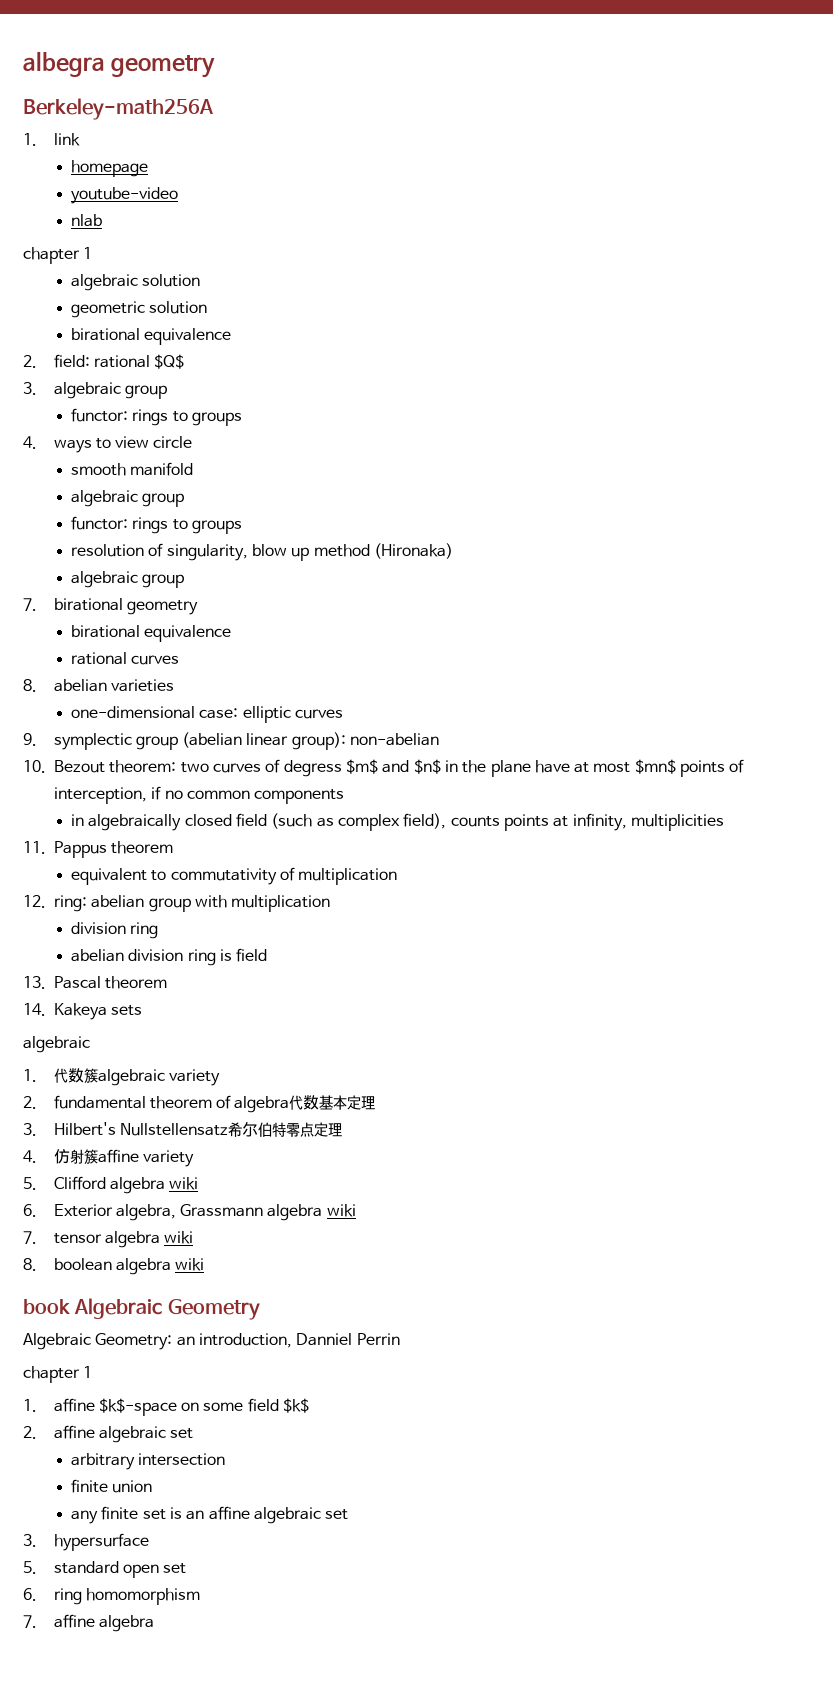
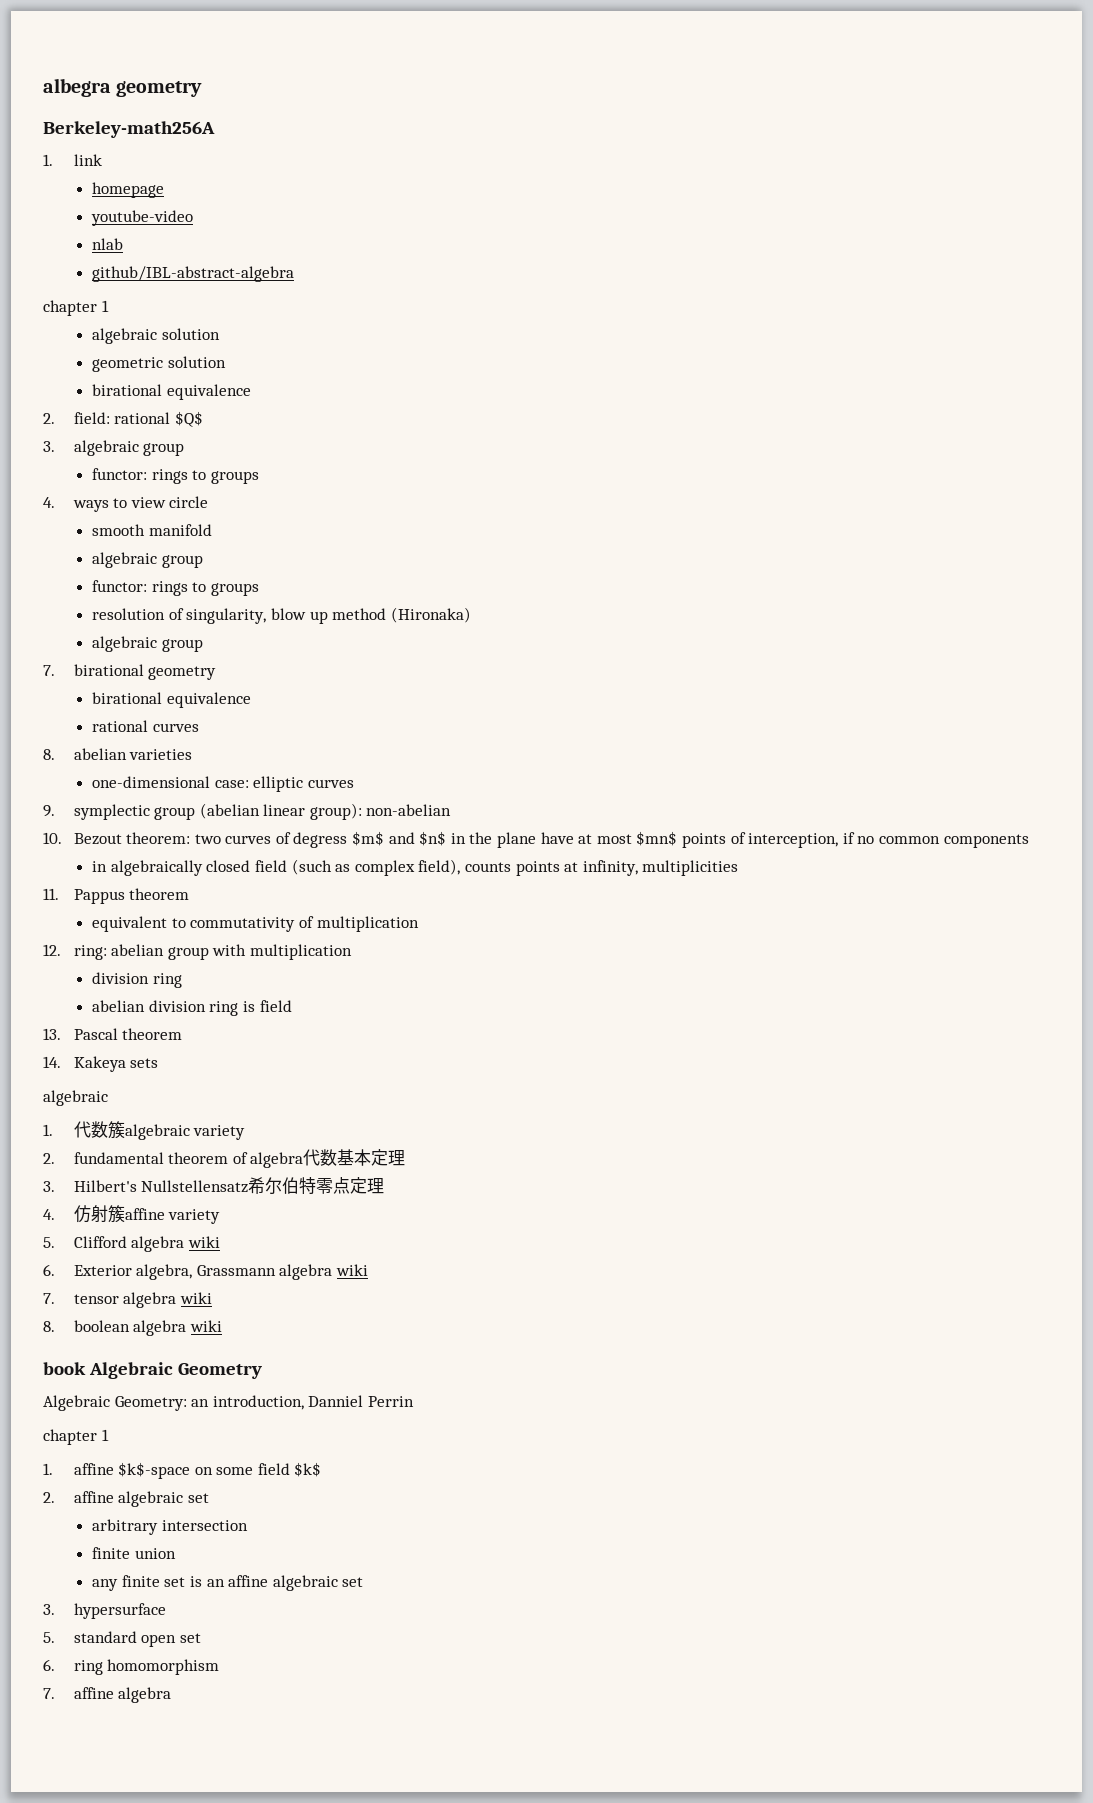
+ github/IBL-abstract-algebra

